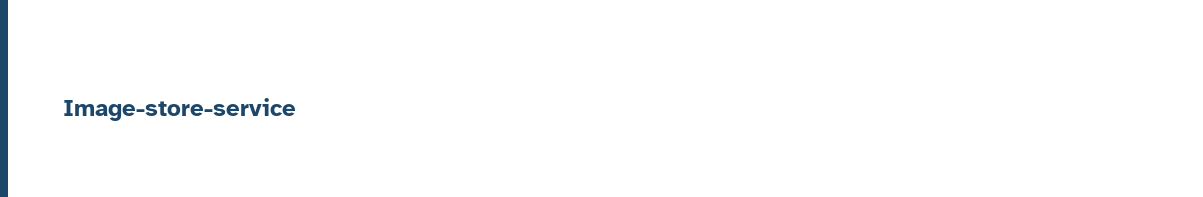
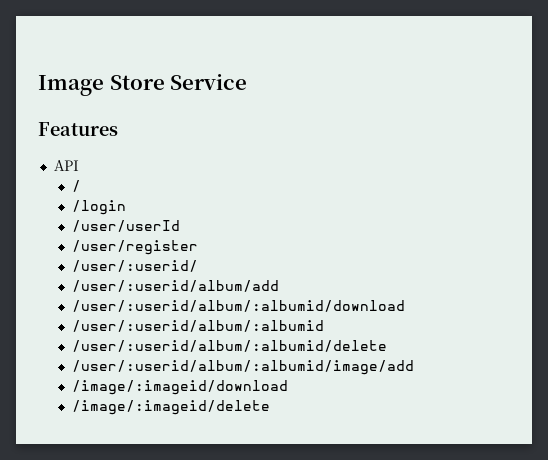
- Image-store-service
+ Image Store Service
+ Features
+ API
+ /
+ /login
+ /user/userId
+ /user/register
+ /user/:userid/
+ /user/:userid/album/add
+ /user/:userid/album/:albumid/download
+ /user/:userid/album/:albumid
+ /user/:userid/album/:albumid/delete
+ /user/:userid/album/:albumid/image/add
+ /image/:imageid/download
+ /image/:imageid/delete

